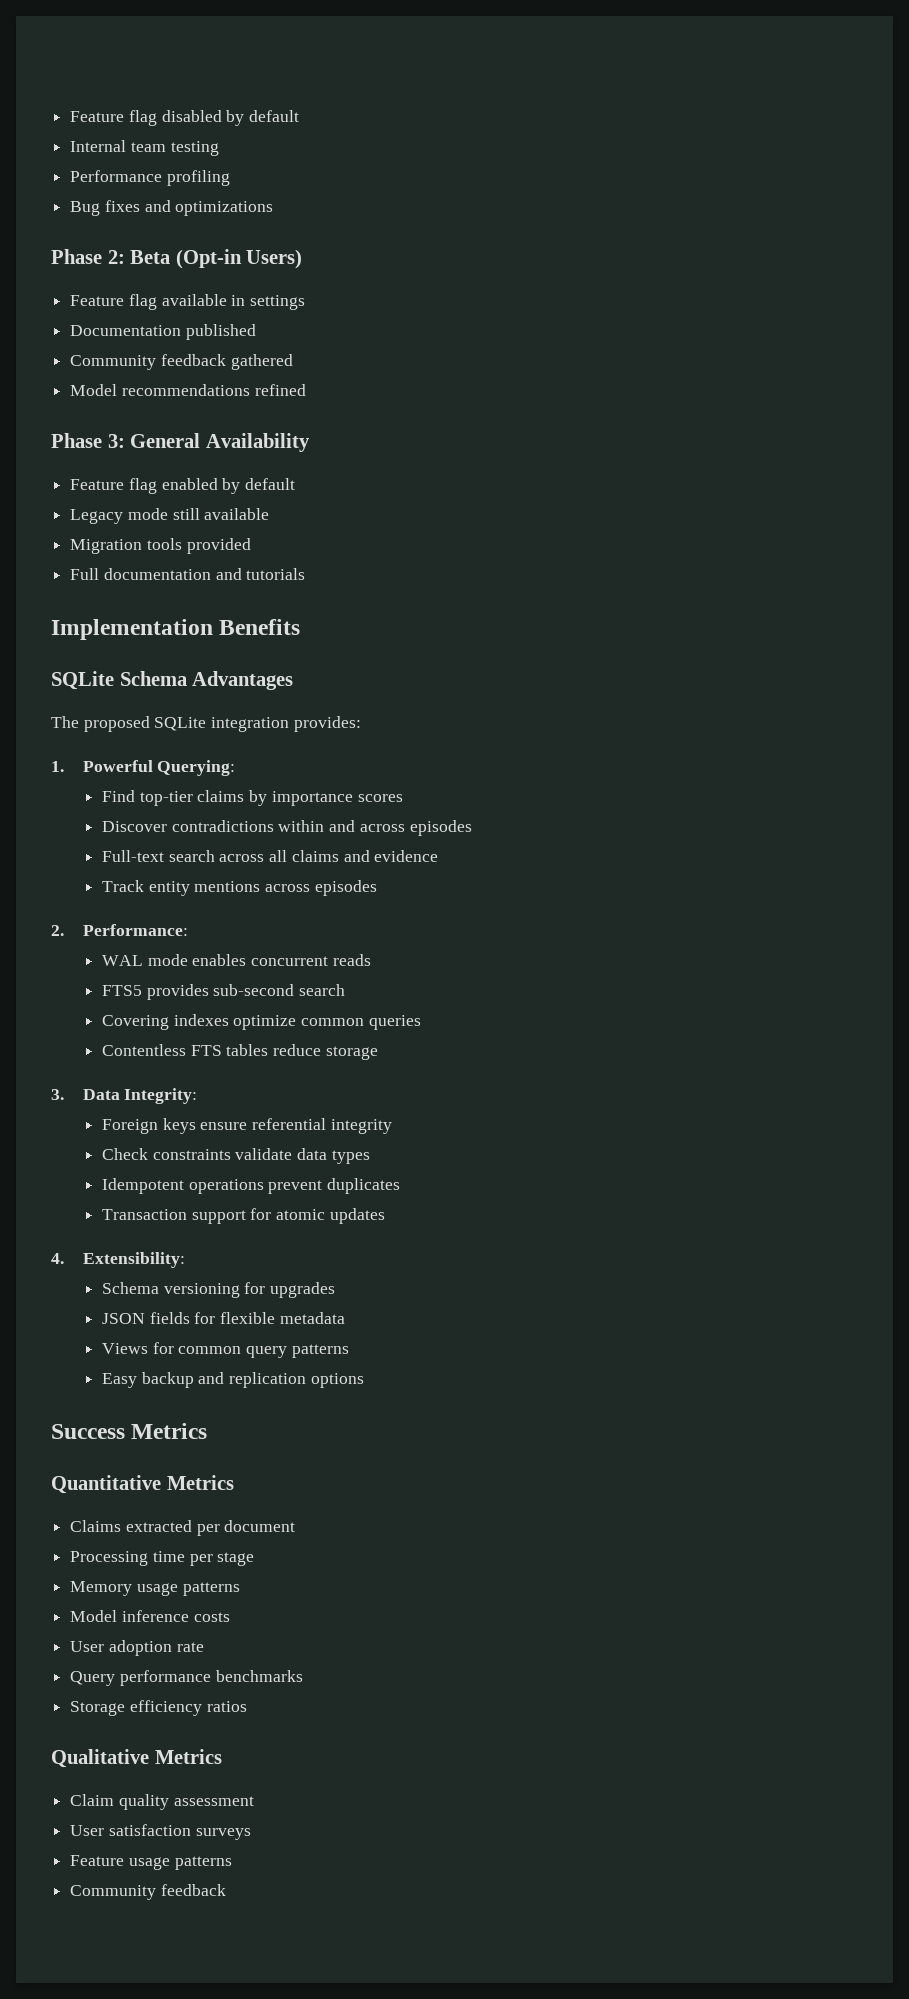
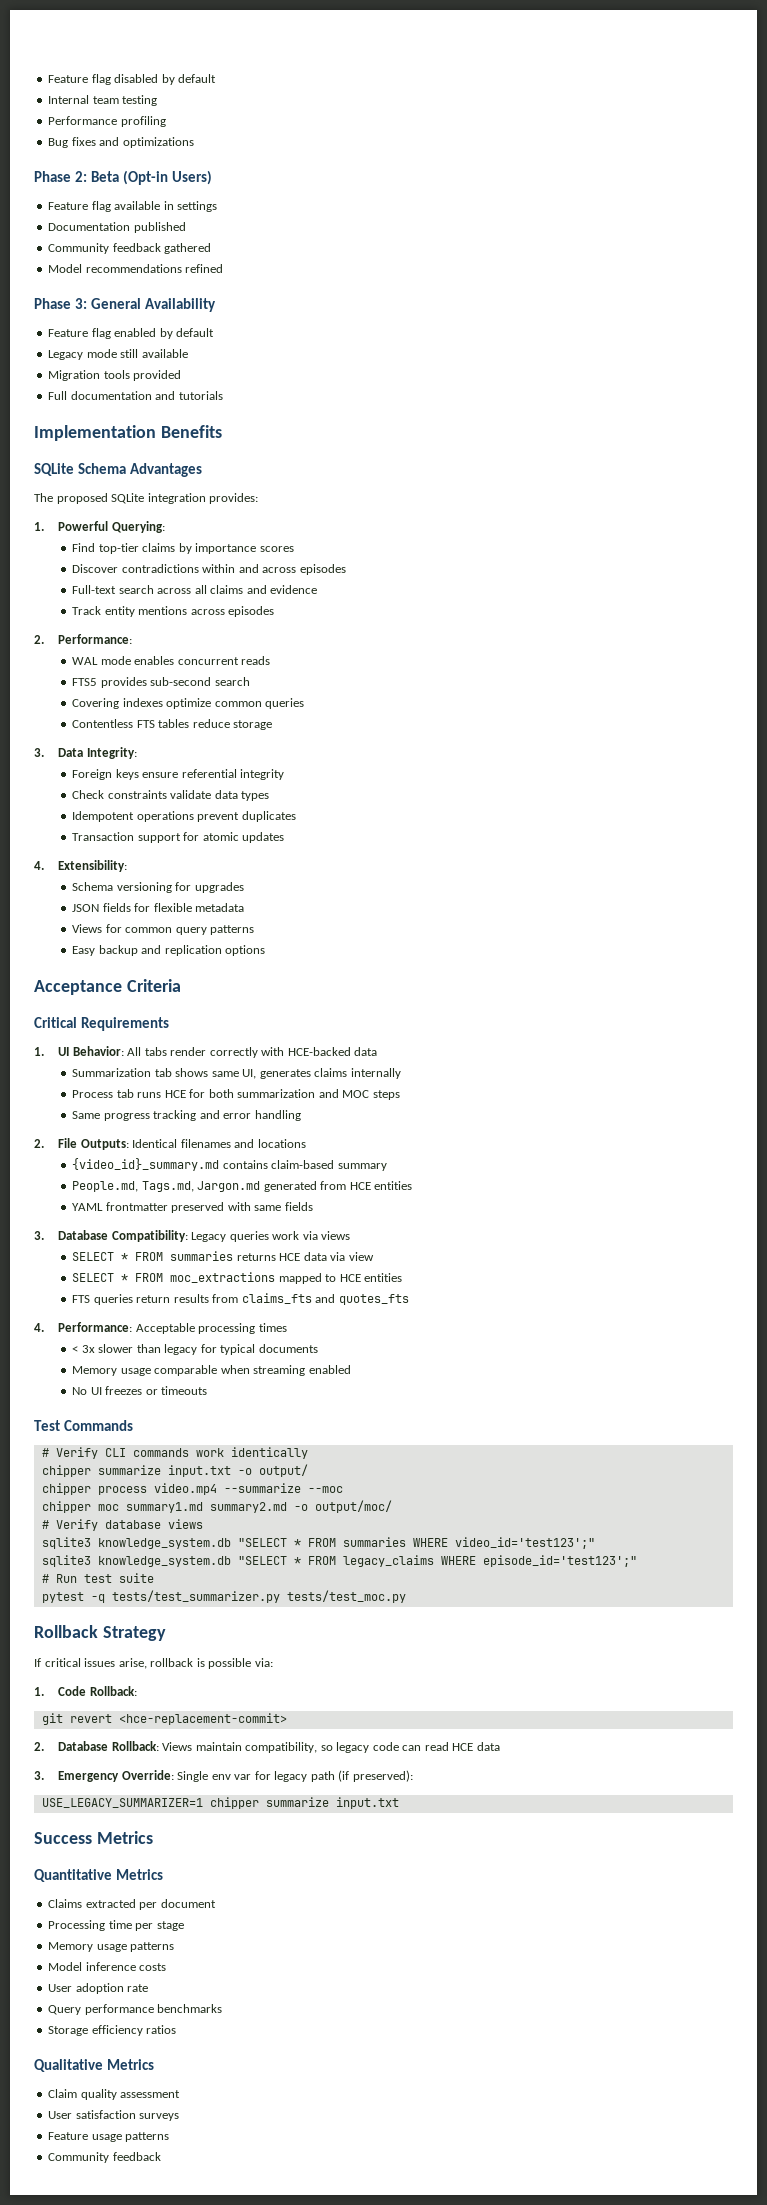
+ Acceptance Criteria
+ Critical Requirements
+ 1. UI Behavior: All tabs render correctly with HCE-backed data
+ Summarization tab shows same UI, generates claims internally
+ Process tab runs HCE for both summarization and MOC steps
+ Same progress tracking and error handling
+ 2. File Outputs: Identical filenames and locations
+ {video_id}_summary.md contains claim-based summary
+ People.md, Tags.md, Jargon.md generated from HCE entities
+ YAML frontmatter preserved with same fields
+ 3. Database Compatibility: Legacy queries work via views
+ SELECT * FROM summaries returns HCE data via view
+ SELECT * FROM moc_extractions mapped to HCE entities
+ FTS queries return results from claims_fts and quotes_fts
+ 4. Performance: Acceptable processing times
+ < 3x slower than legacy for typical documents
+ Memory usage comparable when streaming enabled
+ No UI freezes or timeouts
+ Test Commands
+ # Verify CLI commands work identically
+ chipper summarize input.txt -o output/
+ chipper process video.mp4 --summarize --moc
+ chipper moc summary1.md summary2.md -o output/moc/
+ # Verify database views
+ sqlite3 knowledge_system.db "SELECT * FROM summaries WHERE video_id='test123';"
+ sqlite3 knowledge_system.db "SELECT * FROM legacy_claims WHERE episode_id='test123';"
+ # Run test suite
+ pytest -q tests/test_summarizer.py tests/test_moc.py
+ Rollback Strategy
+ If critical issues arise, rollback is possible via:
+ 1. Code Rollback:
+ git revert <hce-replacement-commit>
+ 2. Database Rollback: Views maintain compatibility, so legacy code can read HCE data
+ 3. Emergency Override: Single env var for legacy path (if preserved):
+ USE_LEGACY_SUMMARIZER=1 chipper summarize input.txt

